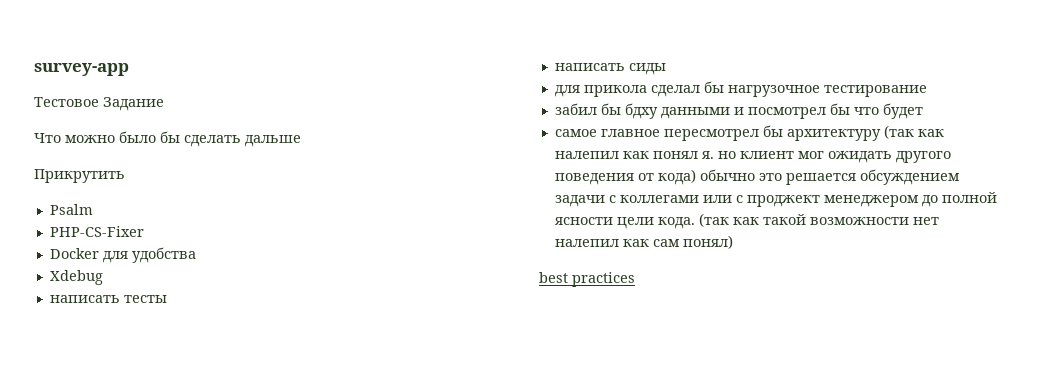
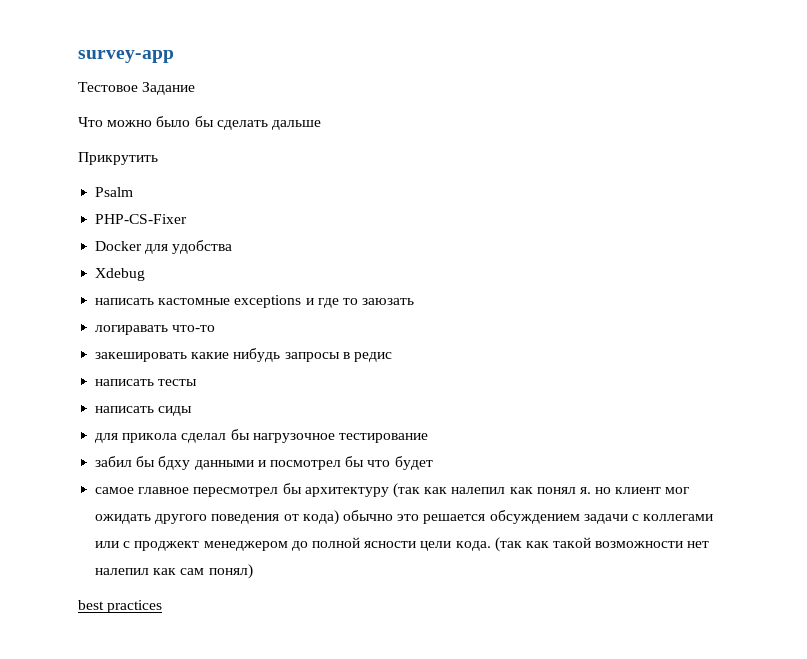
+ написать кастомные exceptions и где то заюзать
+ логиравать что-то
+ закешировать какие нибудь запросы в редис

